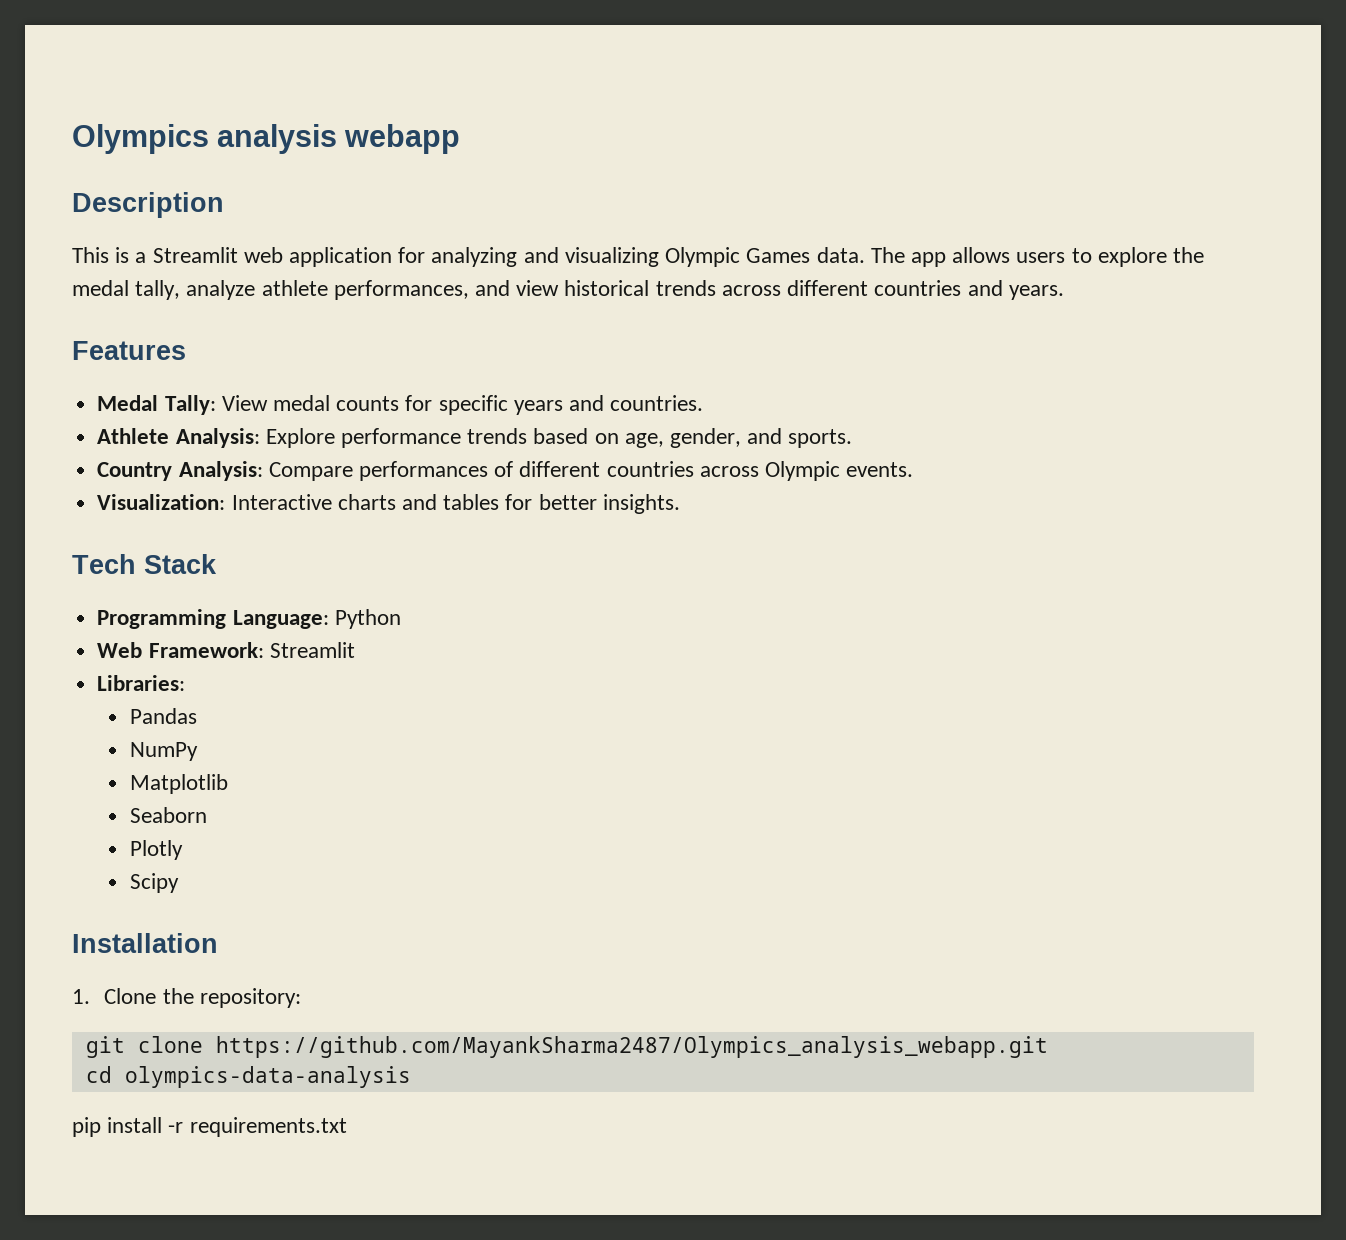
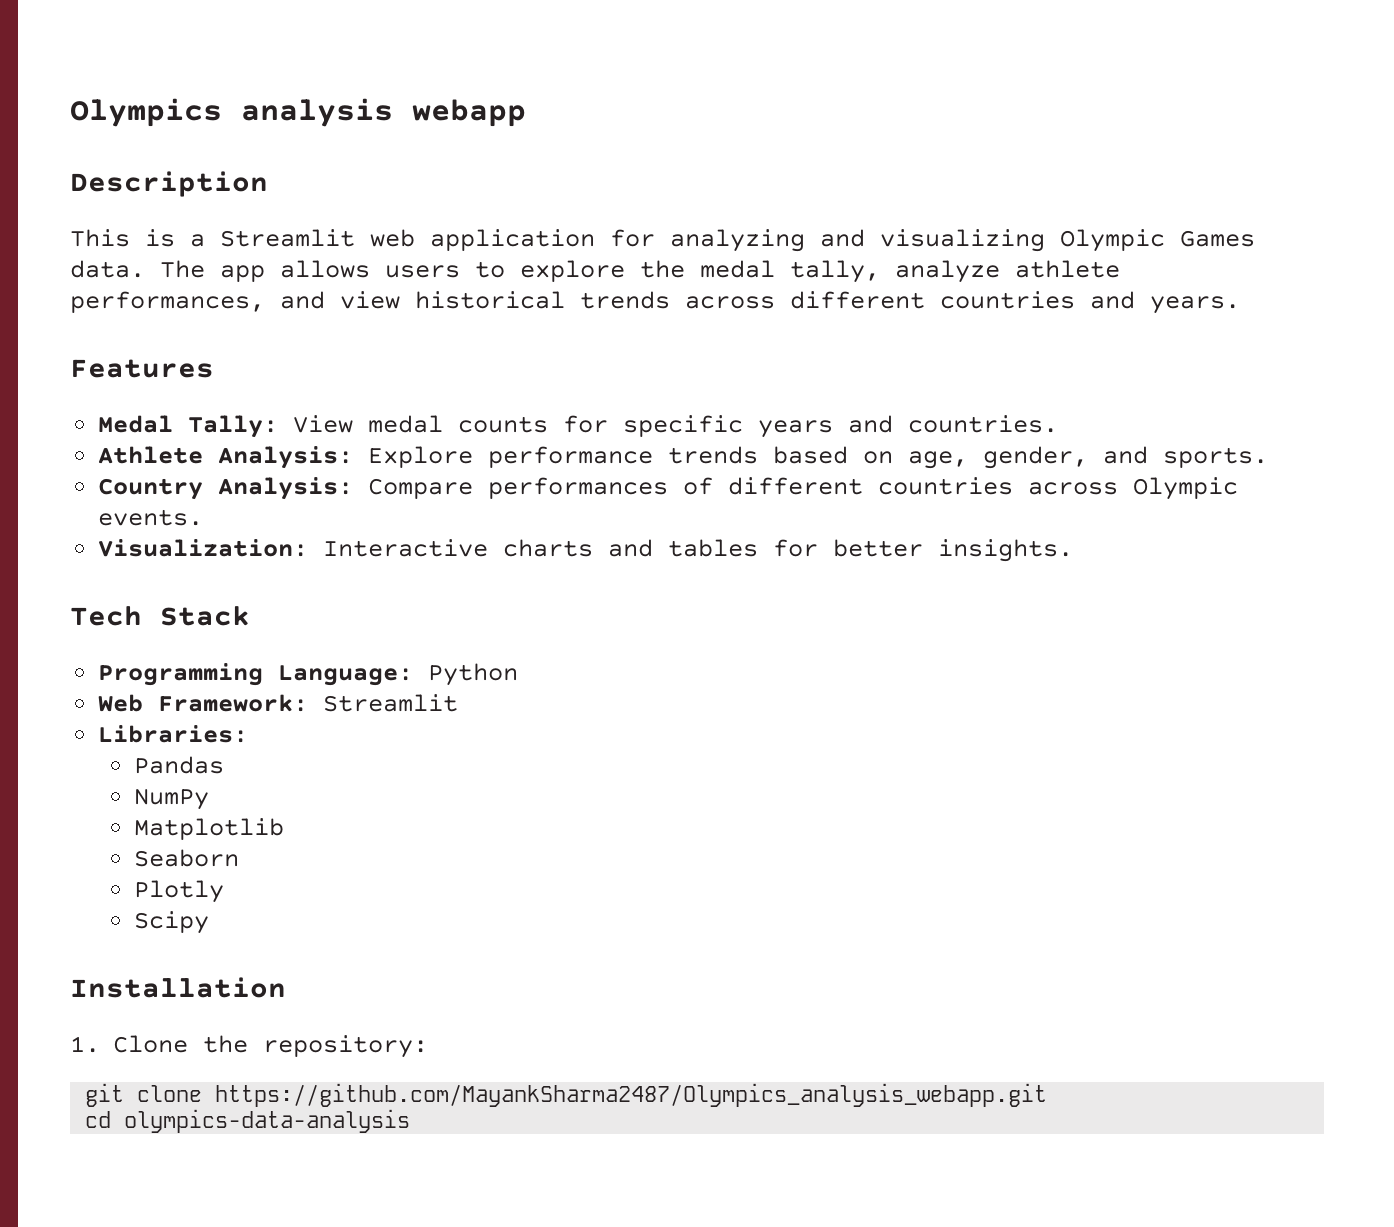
- pip install -r requirements.txt

